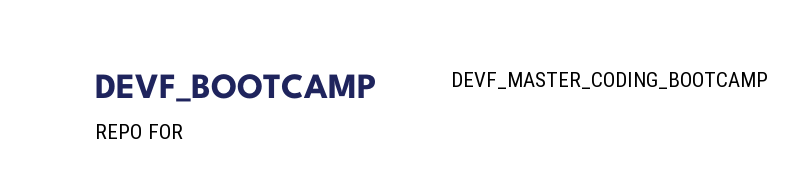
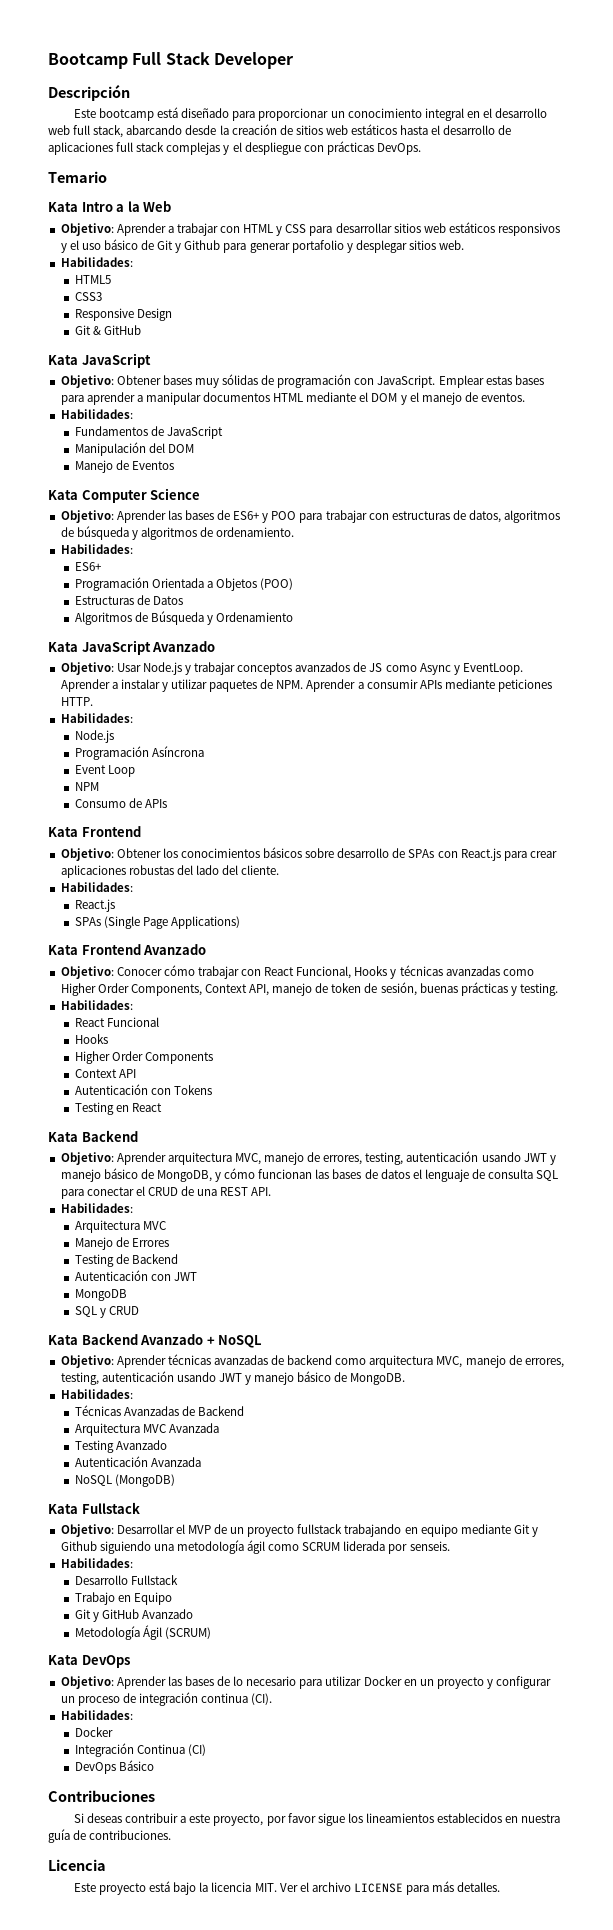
- DEVF_BOOTCAMP
- REPO FOR DEVF_MASTER_CODING_BOOTCAMP
+ Bootcamp Full Stack Developer
+ Descripción
+ Este bootcamp está diseñado para proporcionar un conocimiento integral en el desarrollo web full stack, abarcando desde la creación de sitios web estáticos hasta el desarrollo de aplicaciones full stack complejas y el despliegue con prácticas DevOps.
+ Temario
+ Kata Intro a la Web
+ Objetivo: Aprender a trabajar con HTML y CSS para desarrollar sitios web estáticos responsivos y el uso básico de Git y Github para generar portafolio y desplegar sitios web.
+ Habilidades:
+ HTML5
+ CSS3
+ Responsive Design
+ Git & GitHub
+ Kata JavaScript
+ Objetivo: Obtener bases muy sólidas de programación con JavaScript. Emplear estas bases para aprender a manipular documentos HTML mediante el DOM y el manejo de eventos.
+ Habilidades:
+ Fundamentos de JavaScript
+ Manipulación del DOM
+ Manejo de Eventos
+ Kata Computer Science
+ Objetivo: Aprender las bases de ES6+ y POO para trabajar con estructuras de datos, algoritmos de búsqueda y algoritmos de ordenamiento.
+ Habilidades:
+ ES6+
+ Programación Orientada a Objetos (POO)
+ Estructuras de Datos
+ Algoritmos de Búsqueda y Ordenamiento
+ Kata JavaScript Avanzado
+ Objetivo: Usar Node.js y trabajar conceptos avanzados de JS como Async y EventLoop. Aprender a instalar y utilizar paquetes de NPM. Aprender a consumir APIs mediante peticiones HTTP.
+ Habilidades:
+ Node.js
+ Programación Asíncrona
+ Event Loop
+ NPM
+ Consumo de APIs
+ Kata Frontend
+ Objetivo: Obtener los conocimientos básicos sobre desarrollo de SPAs con React.js para crear aplicaciones robustas del lado del cliente.
+ Habilidades:
+ React.js
+ SPAs (Single Page Applications)
+ Kata Frontend Avanzado
+ Objetivo: Conocer cómo trabajar con React Funcional, Hooks y técnicas avanzadas como Higher Order Components, Context API, manejo de token de sesión, buenas prácticas y testing.
+ Habilidades:
+ React Funcional
+ Hooks
+ Higher Order Components
+ Context API
+ Autenticación con Tokens
+ Testing en React
+ Kata Backend
+ Objetivo: Aprender arquitectura MVC, manejo de errores, testing, autenticación usando JWT y manejo básico de MongoDB, y cómo funcionan las bases de datos el lenguaje de consulta SQL para conectar el CRUD de una REST API.
+ Habilidades:
+ Arquitectura MVC
+ Manejo de Errores
+ Testing de Backend
+ Autenticación con JWT
+ MongoDB
+ SQL y CRUD
+ Kata Backend Avanzado + NoSQL
+ Objetivo: Aprender técnicas avanzadas de backend como arquitectura MVC, manejo de errores, testing, autenticación usando JWT y manejo básico de MongoDB.
+ Habilidades:
+ Técnicas Avanzadas de Backend
+ Arquitectura MVC Avanzada
+ Testing Avanzado
+ Autenticación Avanzada
+ NoSQL (MongoDB)
+ Kata Fullstack
+ Objetivo: Desarrollar el MVP de un proyecto fullstack trabajando en equipo mediante Git y Github siguiendo una metodología ágil como SCRUM liderada por senseis.
+ Habilidades:
+ Desarrollo Fullstack
+ Trabajo en Equipo
+ Git y GitHub Avanzado
+ Metodología Ágil (SCRUM)
+ Kata DevOps
+ Objetivo: Aprender las bases de lo necesario para utilizar Docker en un proyecto y configurar un proceso de integración continua (CI).
+ Habilidades:
+ Docker
+ Integración Continua (CI)
+ DevOps Básico
+ Contribuciones
+ Si deseas contribuir a este proyecto, por favor sigue los lineamientos establecidos en nuestra guía de contribuciones.
+ Licencia
+ Este proyecto está bajo la licencia MIT. Ver el archivo LICENSE para más detalles.

